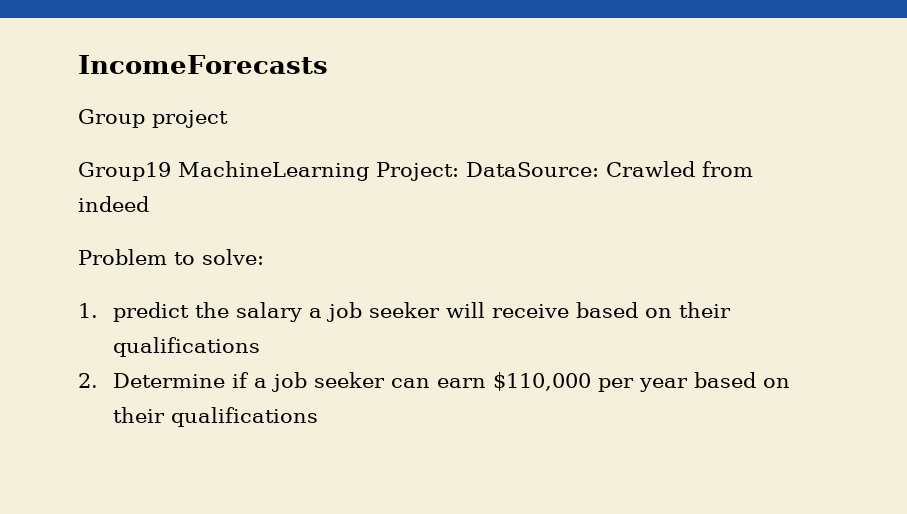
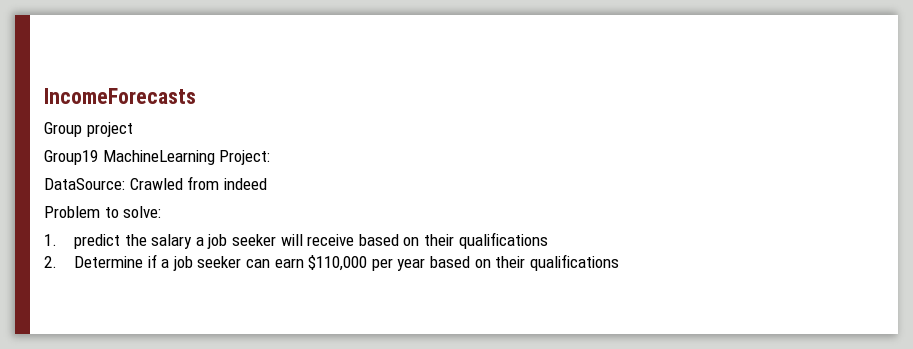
- Group19 MachineLearning Project: DataSource: Crawled from indeed
+ Group19 MachineLearning Project:
+ DataSource: Crawled from indeed

